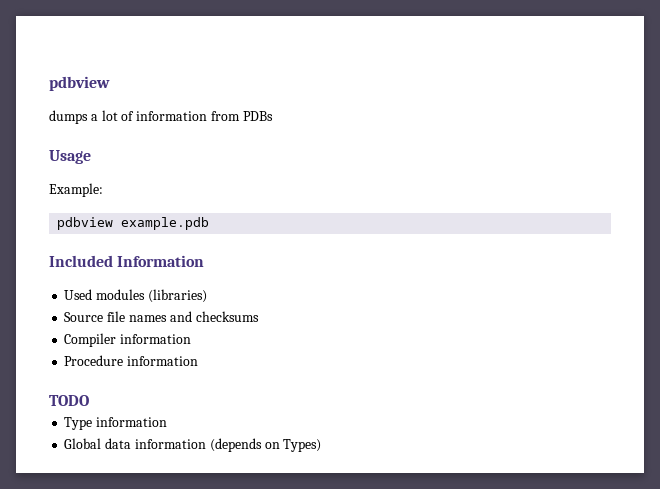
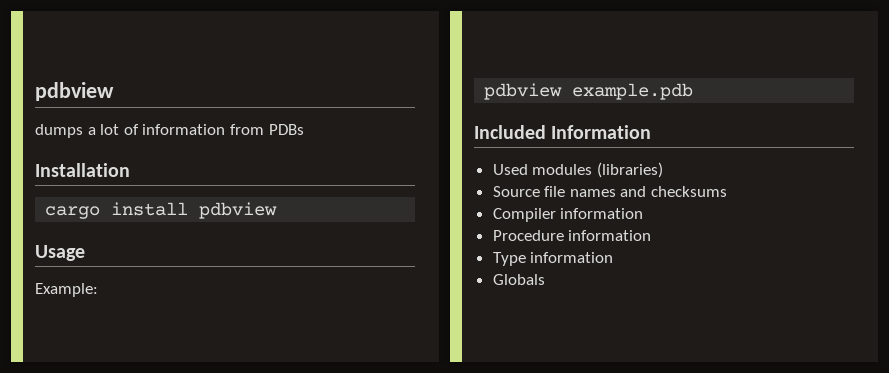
+ Installation
+ cargo install pdbview
- TODO
- Global data information (depends on Types)
+ Globals

